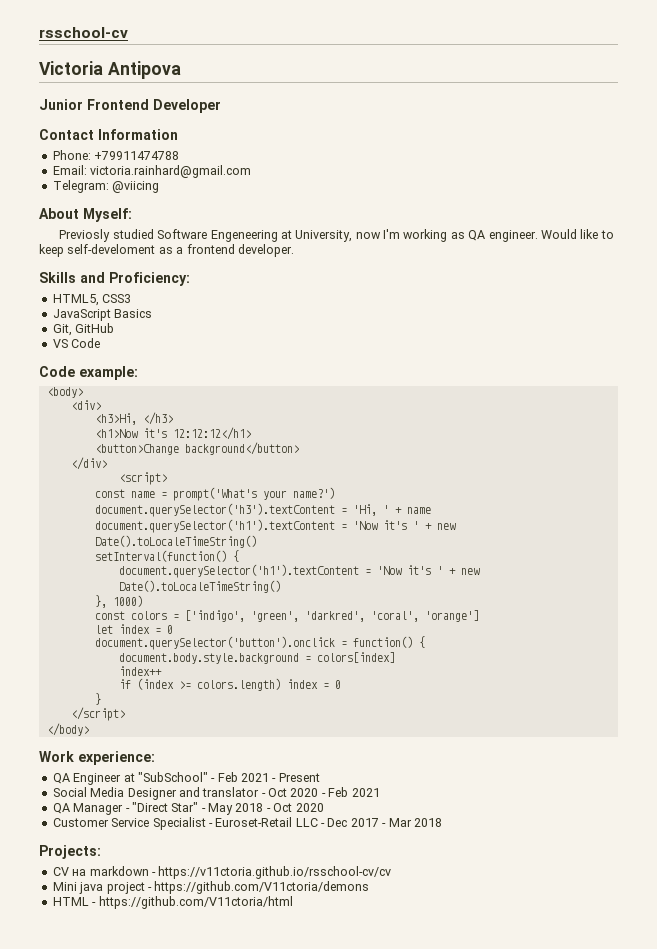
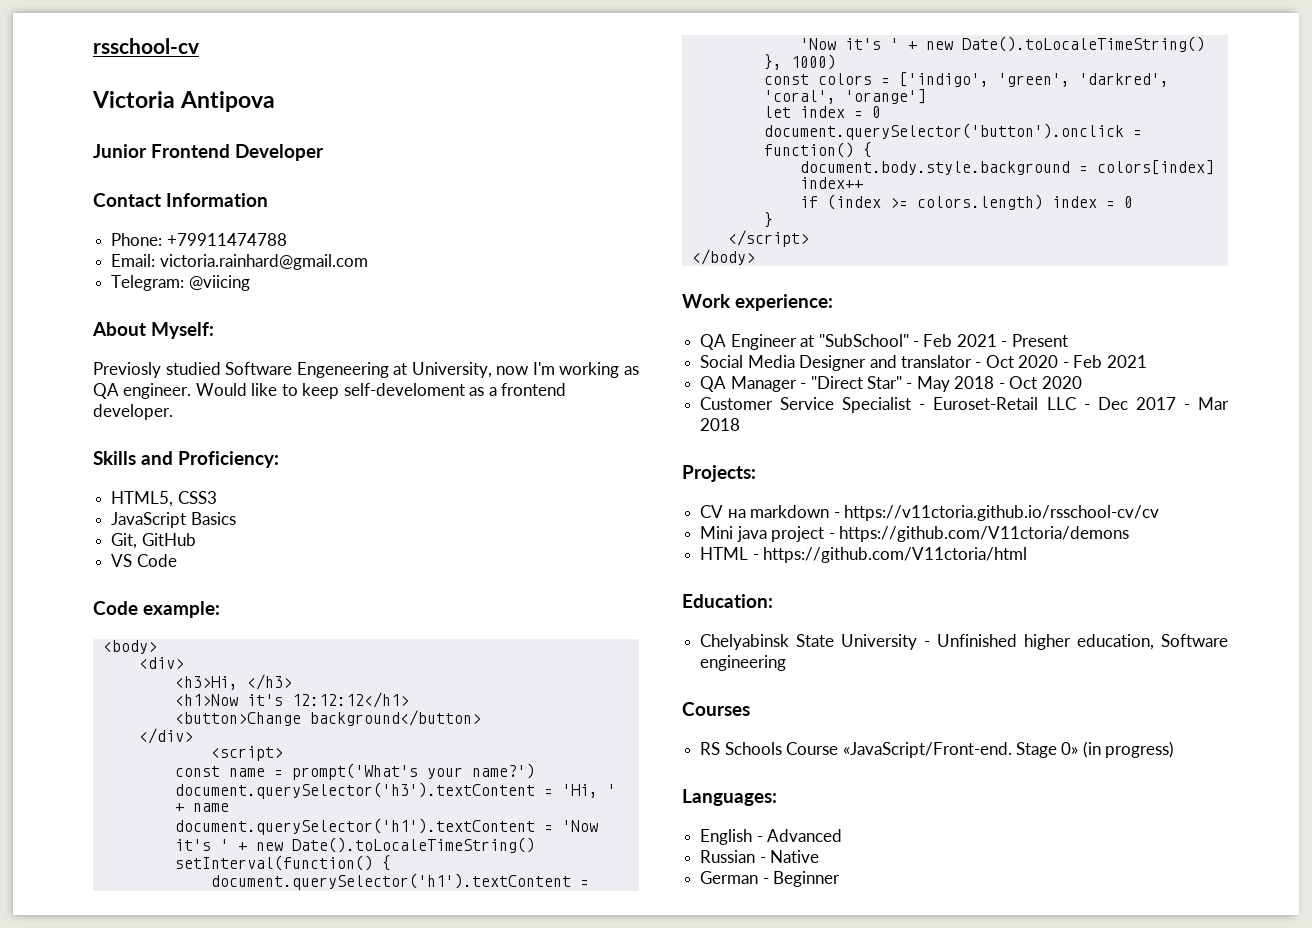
+ Education:
+ Chelyabinsk State University - Unfinished higher education, Software engineering
+ Courses
+ RS Schools Course «JavaScript/Front-end. Stage 0» (in progress)
+ Languages:
+ English - Advanced
+ Russian - Native
+ German - Beginner

